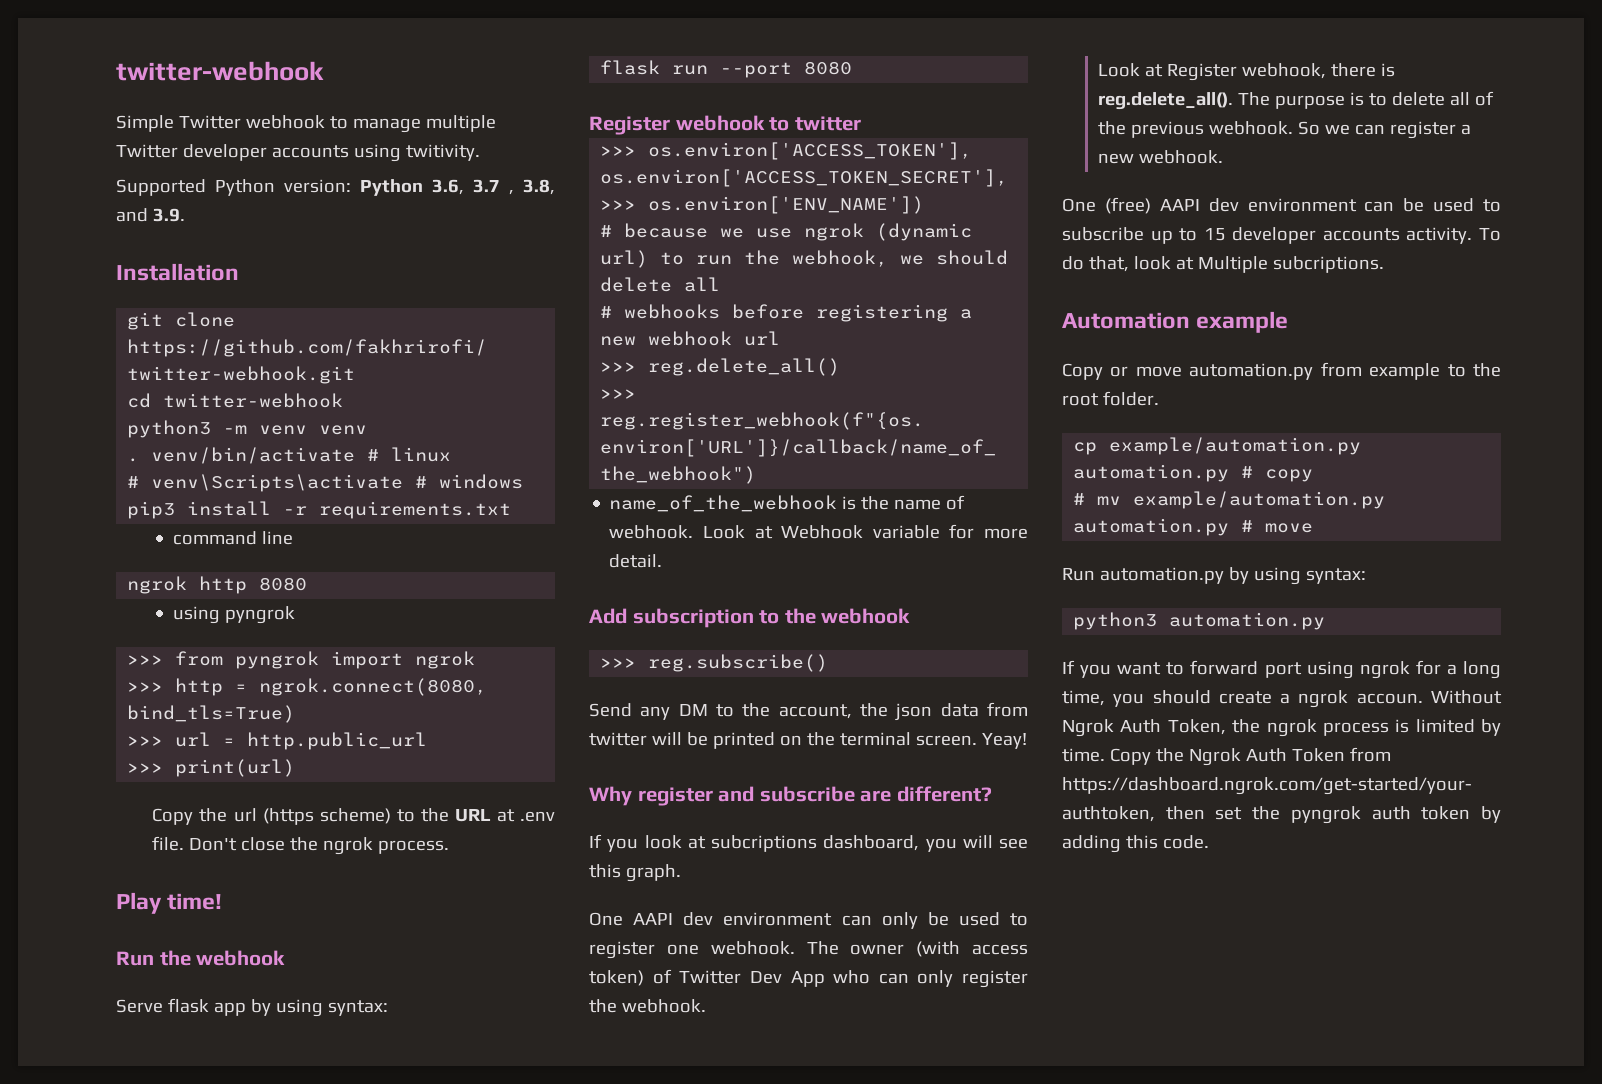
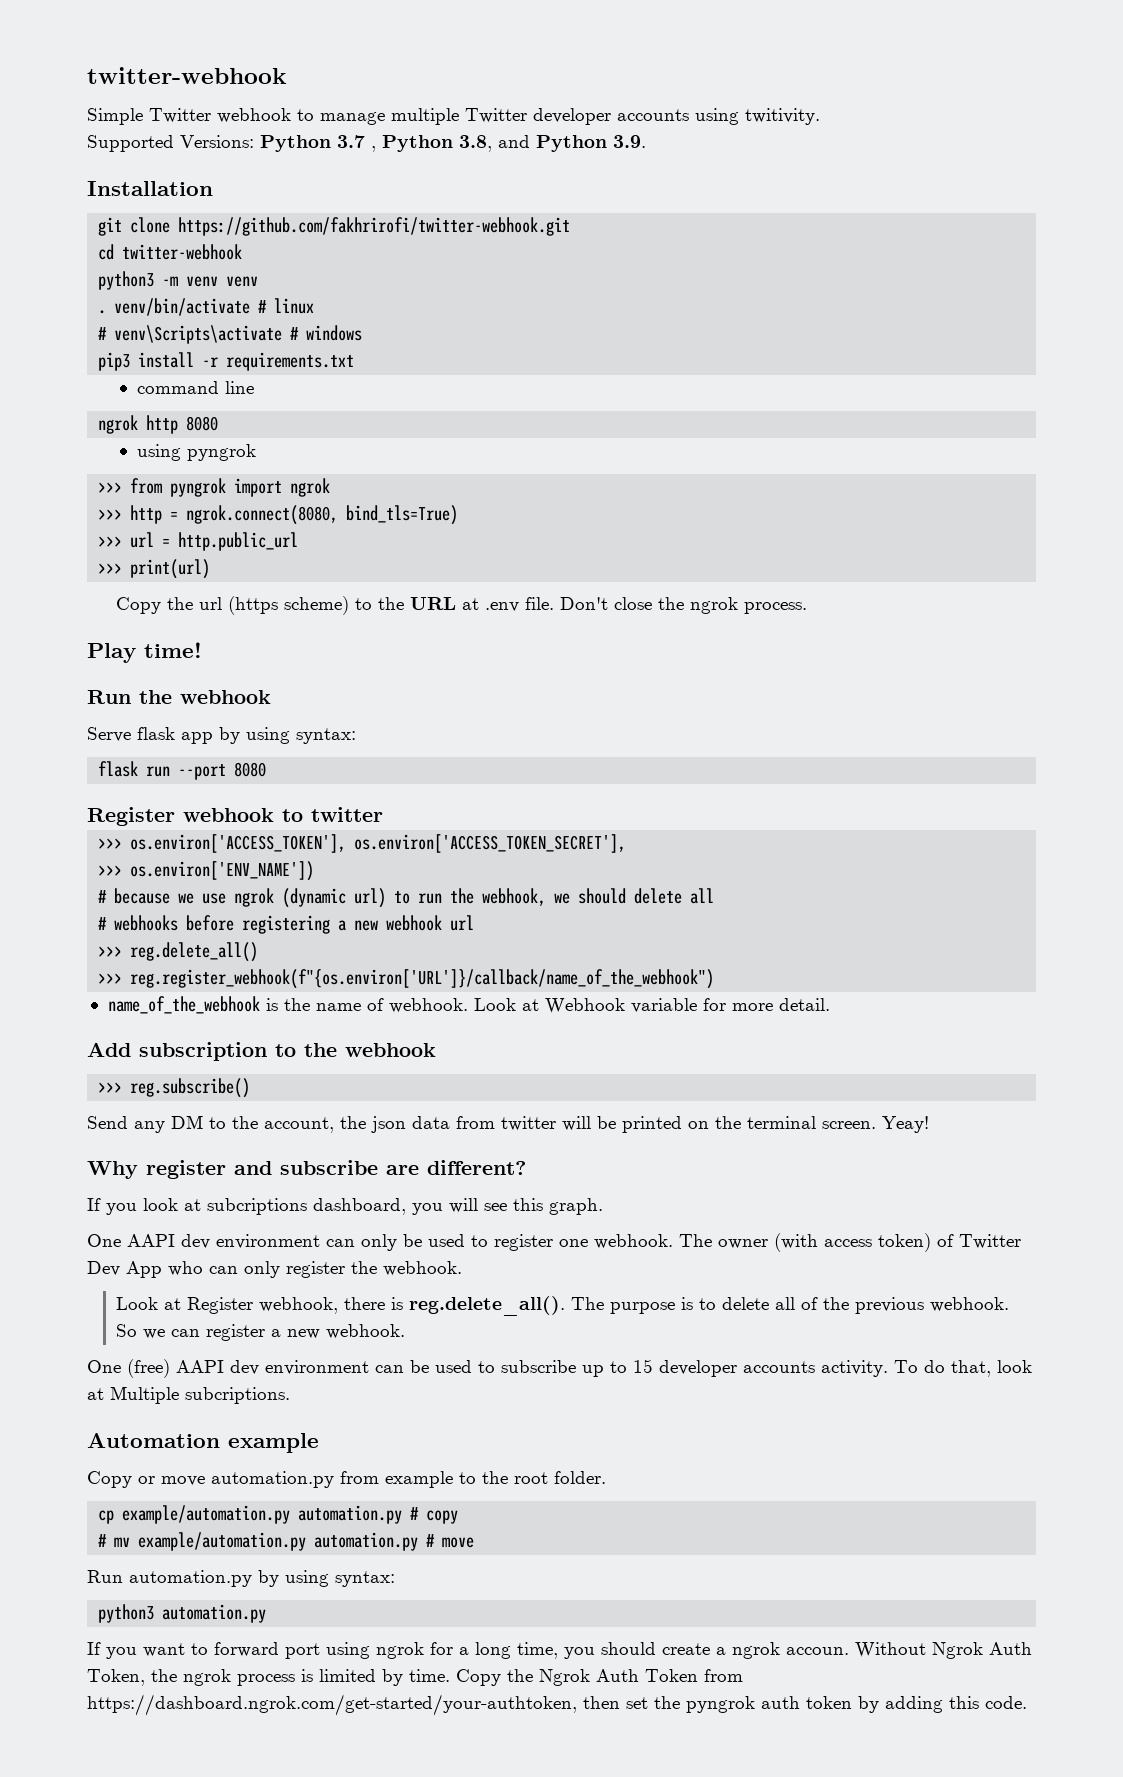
- Supported Python version: Python 3.6, 3.7 , 3.8, and 3.9.
+ Supported Versions: Python 3.7 , Python 3.8, and Python 3.9.

